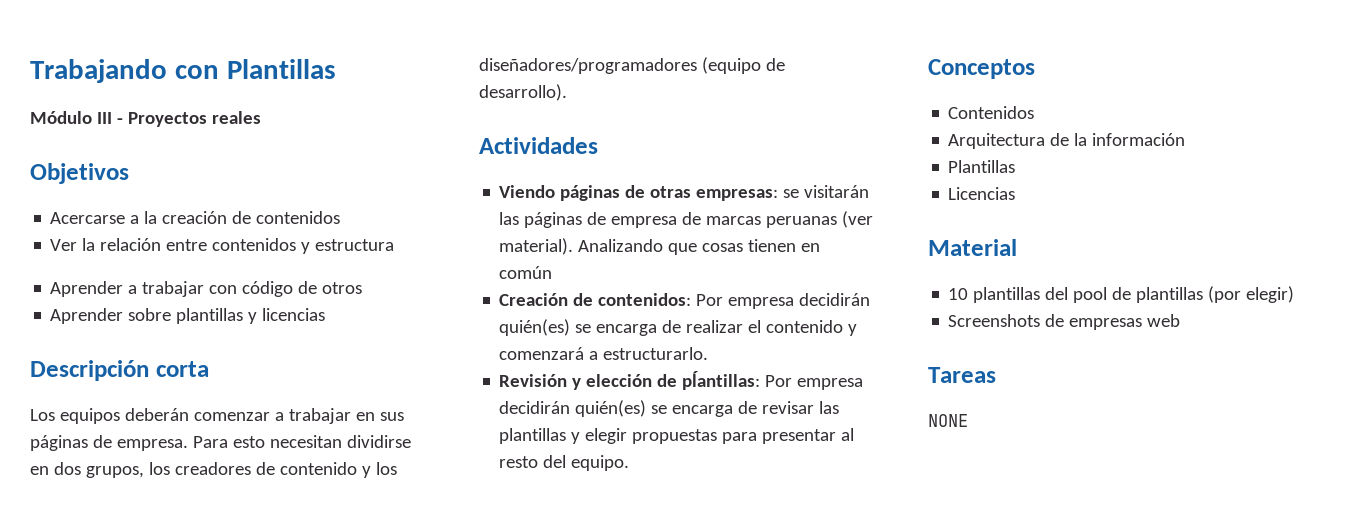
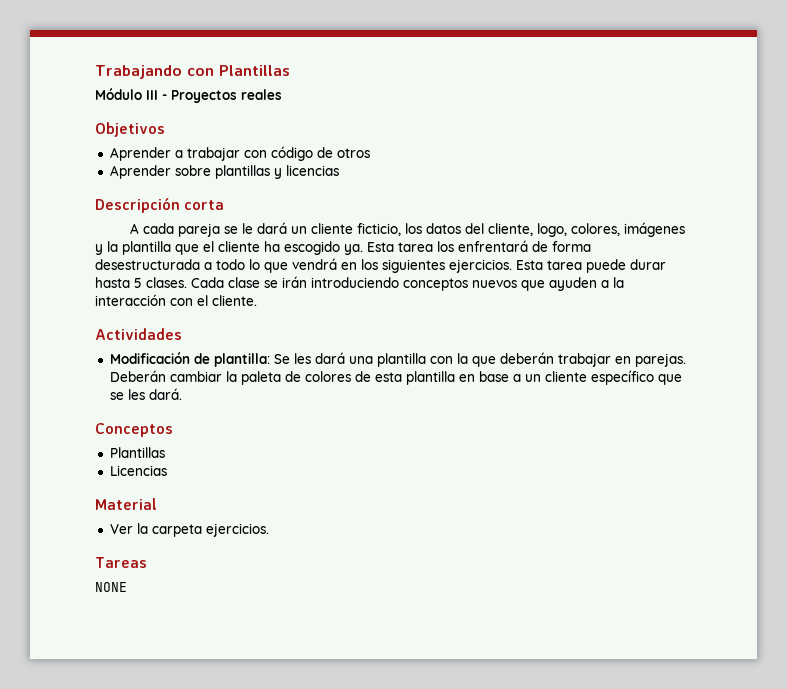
- Acercarse a la creación de contenidos
- Ver la relación entre contenidos y estructura
- Los equipos deberán comenzar a trabajar en sus páginas de empresa. Para esto necesitan dividirse en dos grupos, los creadores de contenido y los diseñadores/programadores (equipo de desarrollo).
+ A cada pareja se le dará un cliente ficticio, los datos del cliente, logo, colores, imágenes y la plantilla que el cliente ha escogido ya. Esta tarea los enfrentará de forma desestructurada a todo lo que vendrá en los siguientes ejercicios. Esta tarea puede durar hasta 5 clases. Cada clase se irán introduciendo conceptos nuevos que ayuden a la interacción con el cliente.
  Actividades
- Viendo páginas de otras empresas: se visitarán las páginas de empresa de marcas peruanas (ver material). Analizando que cosas tienen en común
- Creación de contenidos: Por empresa decidirán quién(es) se encarga de realizar el contenido y comenzará a estructurarlo.
- Revisión y elección de pĺantillas: Por empresa decidirán quién(es) se encarga de revisar las plantillas y elegir propuestas para presentar al resto del equipo.
+ Modificación de plantilla: Se les dará una plantilla con la que deberán trabajar en parejas. Deberán cambiar la paleta de colores de esta plantilla en base a un cliente específico que se les dará.
  Conceptos
- Contenidos
- Arquitectura de la información
  Plantillas
  Licencias
  Material
- 10 plantillas del pool de plantillas (por elegir)
- Screenshots de empresas web
+ Ver la carpeta ejercicios.

